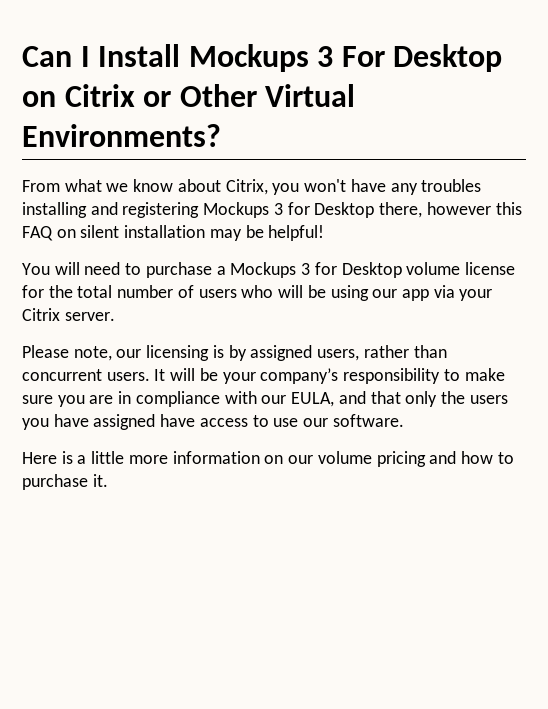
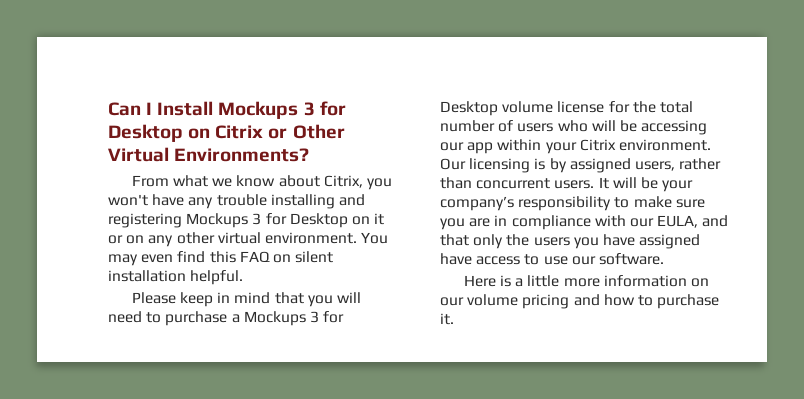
- Can I Install Mockups 3 For Desktop on Citrix or Other Virtual Environments?
+ Can I Install Mockups 3 for Desktop on Citrix or Other Virtual Environments?
- From what we know about Citrix, you won't have any troubles installing and registering Mockups 3 for Desktop there, however this FAQ on silent installation may be helpful!
- You will need to purchase a Mockups 3 for Desktop volume license for the total number of users who will be using our app via your Citrix server.
- Please note, our licensing is by assigned users, rather than concurrent users.
+ From what we know about Citrix, you won't have any trouble installing and registering Mockups 3 for Desktop on it or on any other virtual environment. You may even find this FAQ on silent installation helpful.
+ Please keep in mind that you will need to purchase a Mockups 3 for Desktop volume license for the total number of users who will be accessing our app within your Citrix environment. Our licensing is by assigned users, rather than concurrent users.

